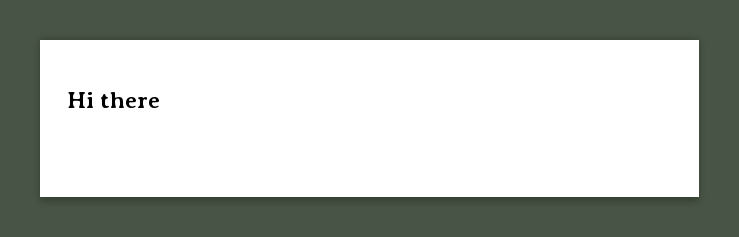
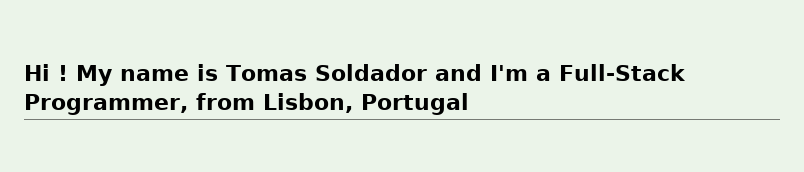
- Hi there
+ Hi ! My name is Tomas Soldador and I'm a Full-Stack Programmer, from Lisbon, Portugal

